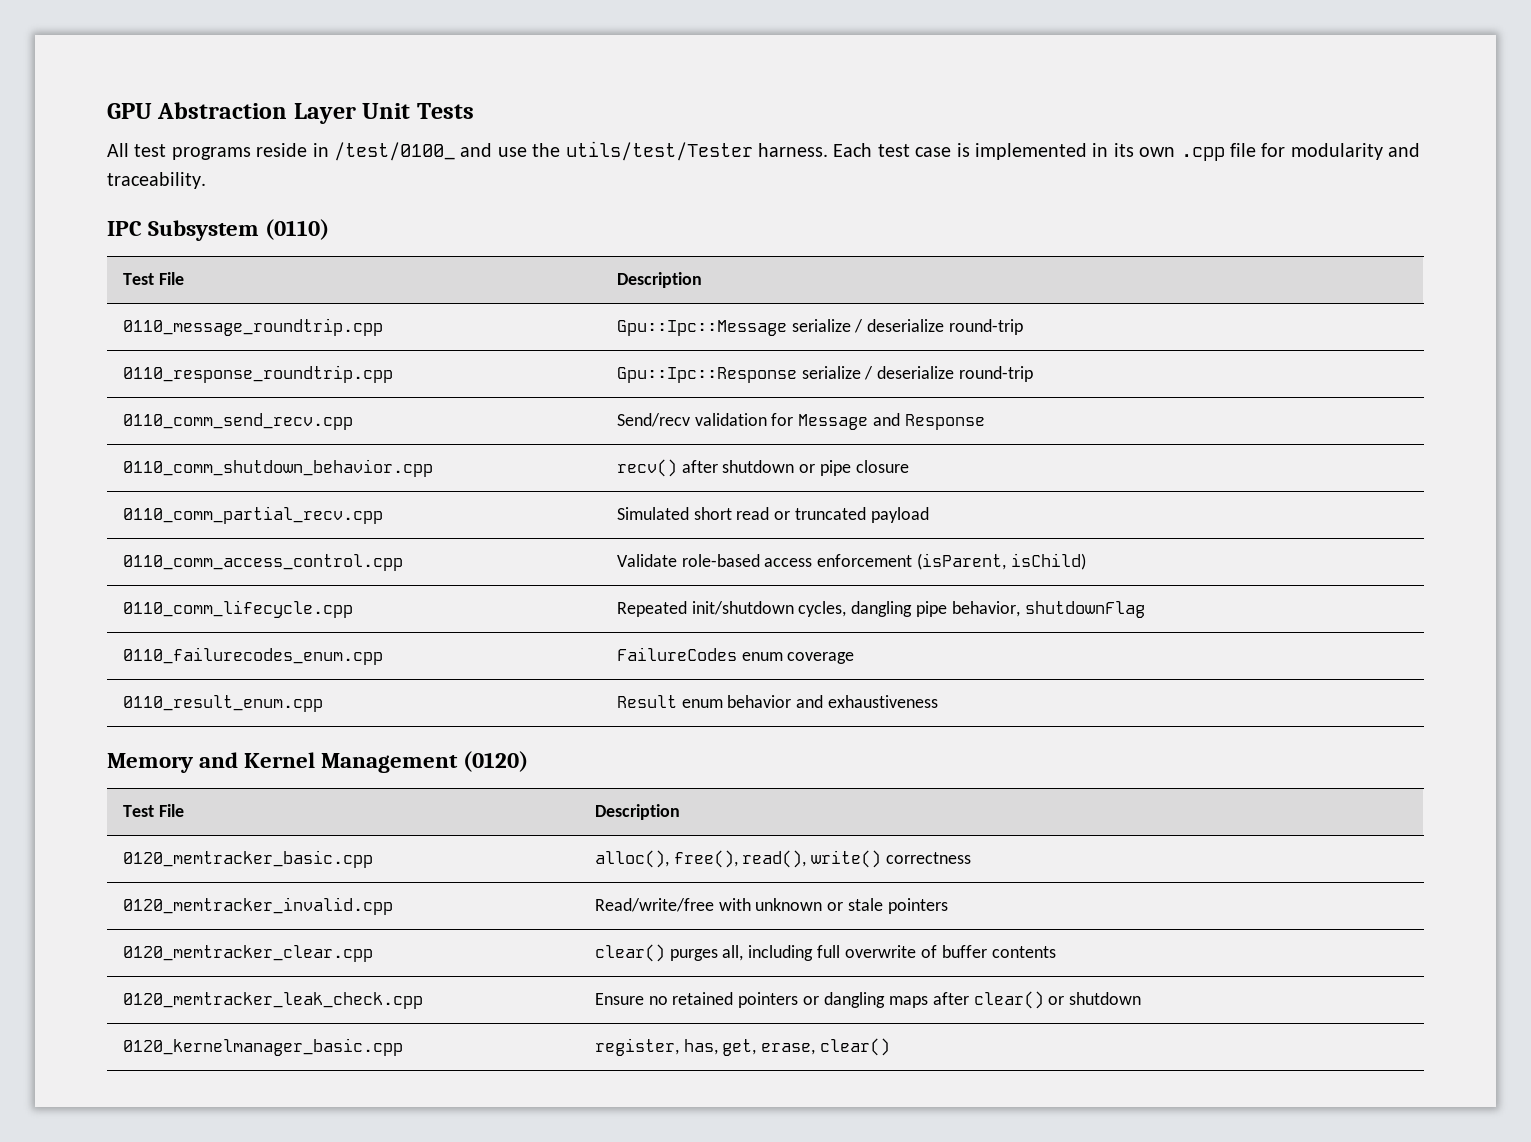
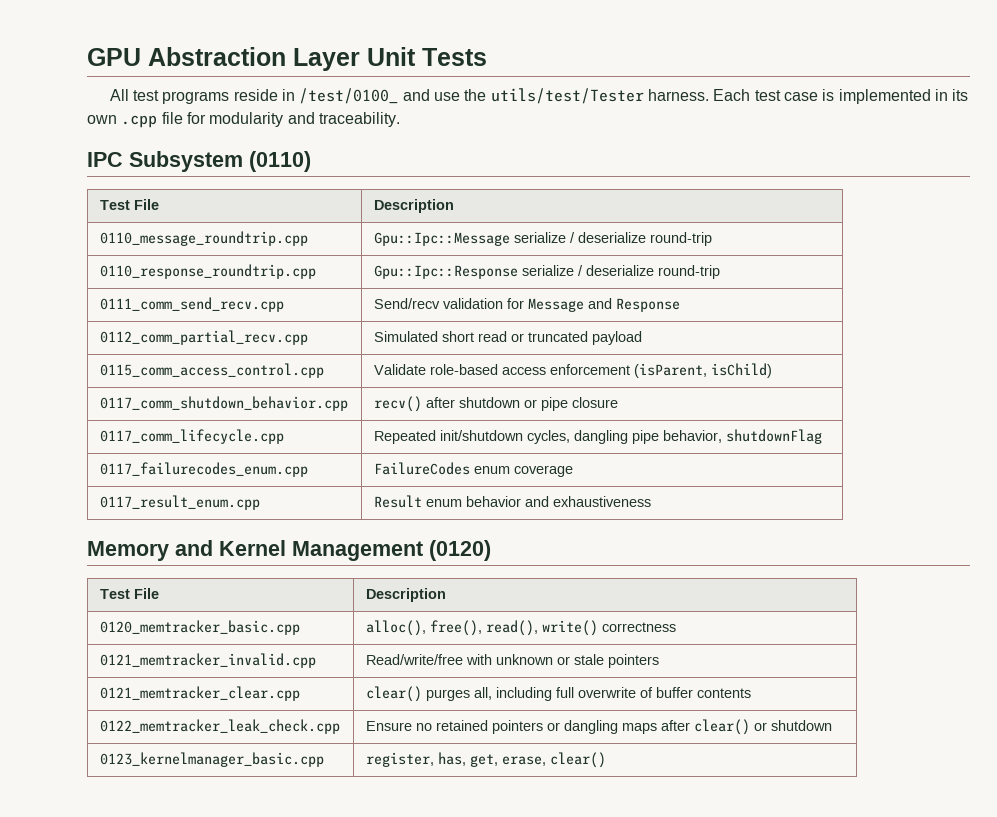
- 0110_comm_send_recv.cpp | Send/recv validation for Message and Response
+ 0111_comm_send_recv.cpp | Send/recv validation for Message and Response
- 0110_comm_shutdown_behavior.cpp | recv() after shutdown or pipe closure
+ 0112_comm_partial_recv.cpp | Simulated short read or truncated payload
+ 0115_comm_access_control.cpp | Validate role-based access enforcement (isParent, isChild)
+ 0117_comm_shutdown_behavior.cpp | recv() after shutdown or pipe closure
- 0110_comm_partial_recv.cpp | Simulated short read or truncated payload
- 0110_comm_access_control.cpp | Validate role-based access enforcement (isParent, isChild)
- 0110_comm_lifecycle.cpp | Repeated init/shutdown cycles, dangling pipe behavior, shutdownFlag
+ 0117_comm_lifecycle.cpp | Repeated init/shutdown cycles, dangling pipe behavior, shutdownFlag
- 0110_failurecodes_enum.cpp | FailureCodes enum coverage
+ 0117_failurecodes_enum.cpp | FailureCodes enum coverage
- 0110_result_enum.cpp | Result enum behavior and exhaustiveness
+ 0117_result_enum.cpp | Result enum behavior and exhaustiveness
- 0120_memtracker_invalid.cpp | Read/write/free with unknown or stale pointers
+ 0121_memtracker_invalid.cpp | Read/write/free with unknown or stale pointers
- 0120_memtracker_clear.cpp | clear() purges all, including full overwrite of buffer contents
+ 0121_memtracker_clear.cpp | clear() purges all, including full overwrite of buffer contents
- 0120_memtracker_leak_check.cpp | Ensure no retained pointers or dangling maps after clear() or shutdown
+ 0122_memtracker_leak_check.cpp | Ensure no retained pointers or dangling maps after clear() or shutdown
- 0120_kernelmanager_basic.cpp | register, has, get, erase, clear()
+ 0123_kernelmanager_basic.cpp | register, has, get, erase, clear()

